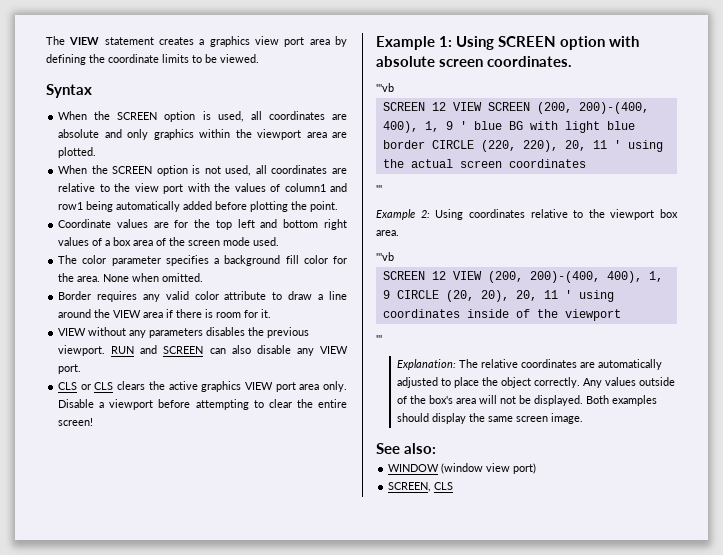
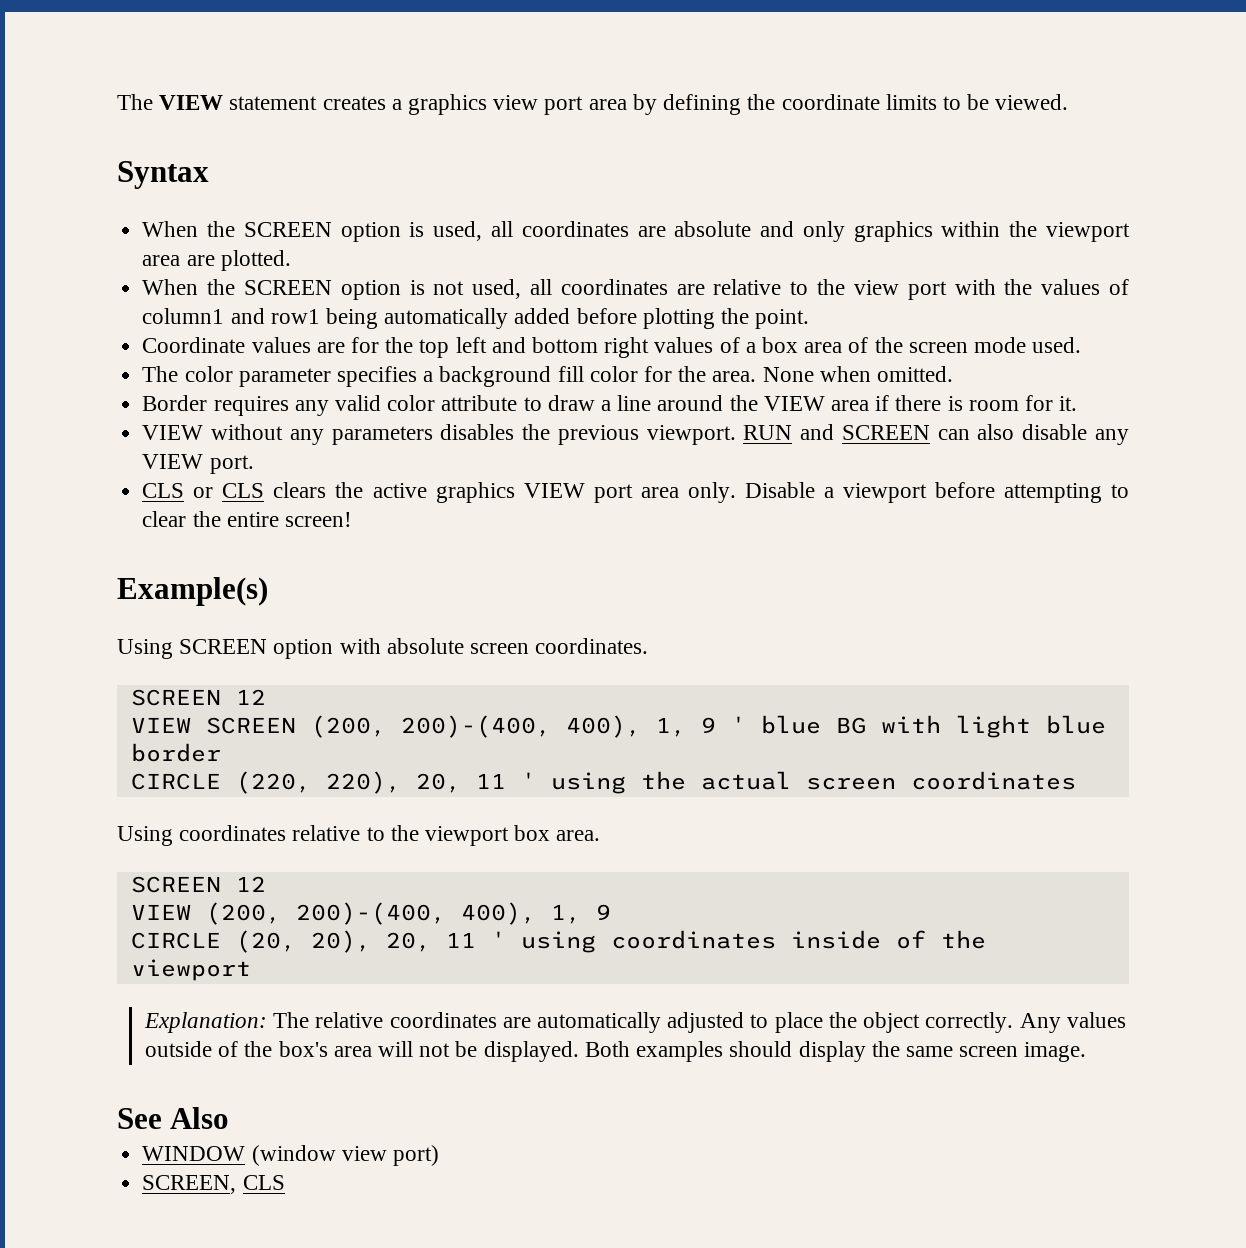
- Example 1: Using SCREEN option with absolute screen coordinates.
- '''vb
- SCREEN 12 VIEW SCREEN (200, 200)-(400, 400), 1, 9 ' blue BG with light blue border CIRCLE (220, 220), 20, 11 ' using the actual screen coordinates
- '''
- Example 2: Using coordinates relative to the viewport box area.
- '''vb
- SCREEN 12 VIEW (200, 200)-(400, 400), 1, 9 CIRCLE (20, 20), 20, 11 ' using coordinates inside of the viewport
- '''
+ Example(s)
+ Using SCREEN option with absolute screen coordinates.
+ SCREEN 12
+ VIEW SCREEN (200, 200)-(400, 400), 1, 9 ' blue BG with light blue border
+ CIRCLE (220, 220), 20, 11 ' using the actual screen coordinates
+ Using coordinates relative to the viewport box area.
+ SCREEN 12
+ VIEW (200, 200)-(400, 400), 1, 9
+ CIRCLE (20, 20), 20, 11 ' using coordinates inside of the viewport
- See also:
+ See Also

